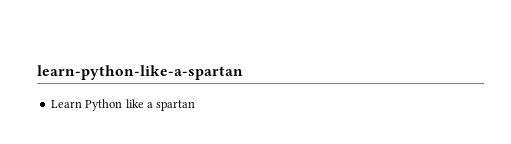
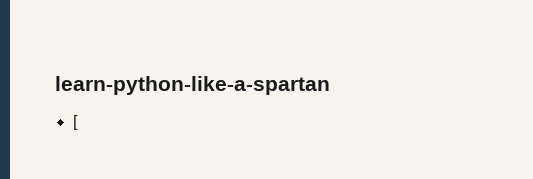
- Learn Python like a spartan
+ [

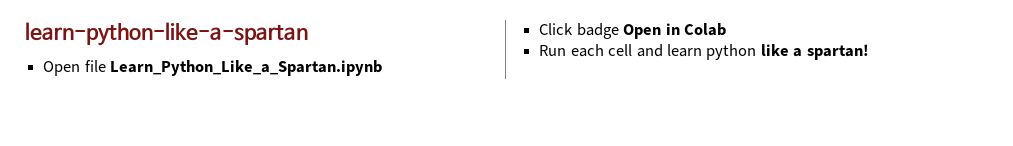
- [
+ Open file Learn_Python_Like_a_Spartan.ipynb
+ Click badge Open in Colab
+ Run each cell and learn python like a spartan!

